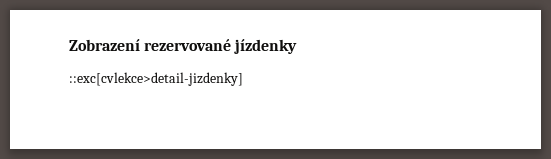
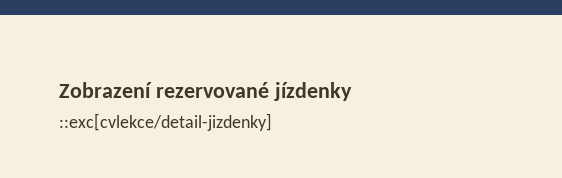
- ::exc[cvlekce>detail-jizdenky]
+ ::exc[cvlekce/detail-jizdenky]

